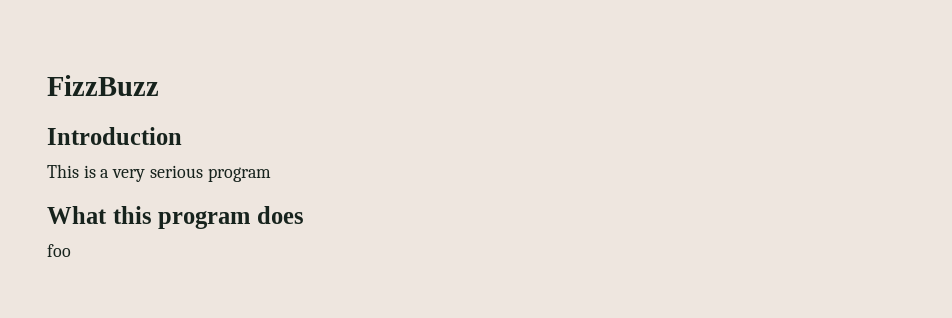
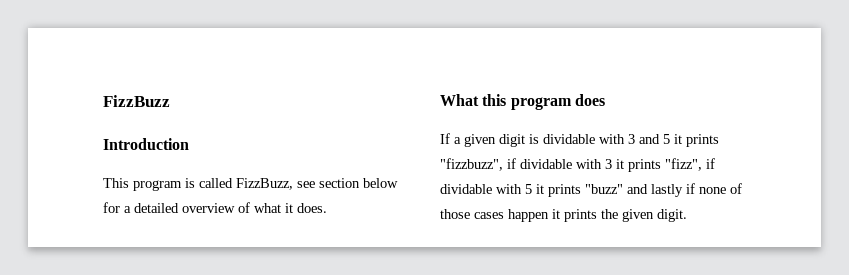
- This is a very serious program
+ This program is called FizzBuzz, see section below for a detailed overview of what it does.
  What this program does
- foo
+ If a given digit is dividable with 3 and 5 it prints "fizzbuzz", if dividable with 3 it prints "fizz", if dividable with 5 it prints "buzz" and lastly if none of those cases happen it prints the given digit.

